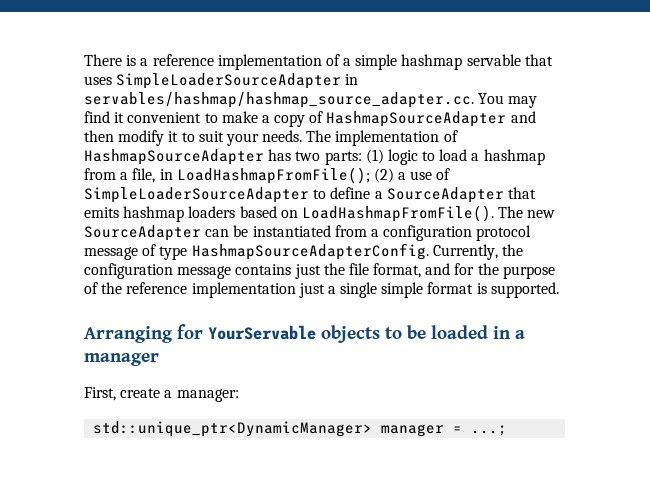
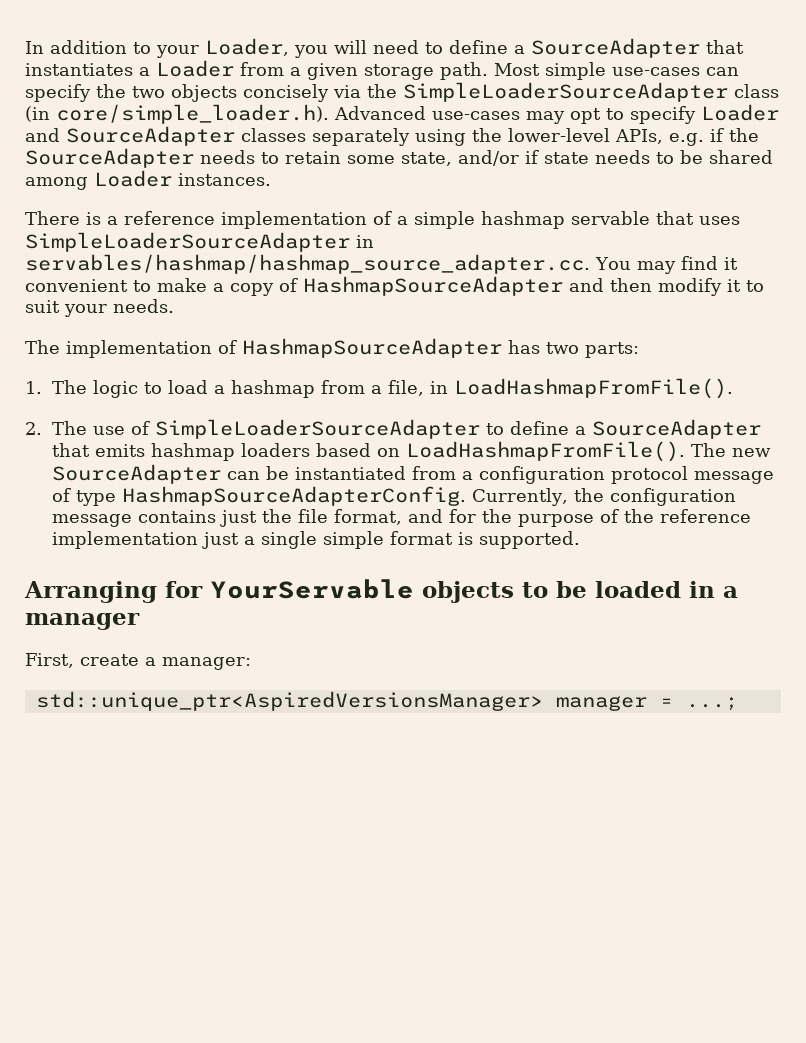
+ In addition to your Loader, you will need to define a SourceAdapter that instantiates a Loader from a given storage path. Most simple use-cases can specify the two objects concisely via the SimpleLoaderSourceAdapter class (in core/simple_loader.h). Advanced use-cases may opt to specify Loader and SourceAdapter classes separately using the lower-level APIs, e.g. if the SourceAdapter needs to retain some state, and/or if state needs to be shared among Loader instances.
- There is a reference implementation of a simple hashmap servable that uses SimpleLoaderSourceAdapter in servables/hashmap/hashmap_source_adapter.cc. You may find it convenient to make a copy of HashmapSourceAdapter and then modify it to suit your needs. The implementation of HashmapSourceAdapter has two parts: (1) logic to load a hashmap from a file, in LoadHashmapFromFile(); (2) a use of SimpleLoaderSourceAdapter to define a SourceAdapter that emits hashmap loaders based on LoadHashmapFromFile().
+ There is a reference implementation of a simple hashmap servable that uses SimpleLoaderSourceAdapter in servables/hashmap/hashmap_source_adapter.cc. You may find it convenient to make a copy of HashmapSourceAdapter and then modify it to suit your needs.
+ The implementation of HashmapSourceAdapter has two parts:
+ 1. The logic to load a hashmap from a file, in LoadHashmapFromFile().
+ 2. The use of SimpleLoaderSourceAdapter to define a SourceAdapter that emits hashmap loaders based on LoadHashmapFromFile().
- std::unique_ptr<DynamicManager> manager = ...;
+ std::unique_ptr<AspiredVersionsManager> manager = ...;

